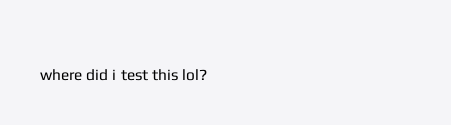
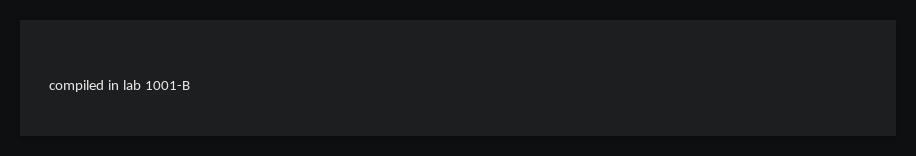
- where did i test this lol?
+ compiled in lab 1001-B

